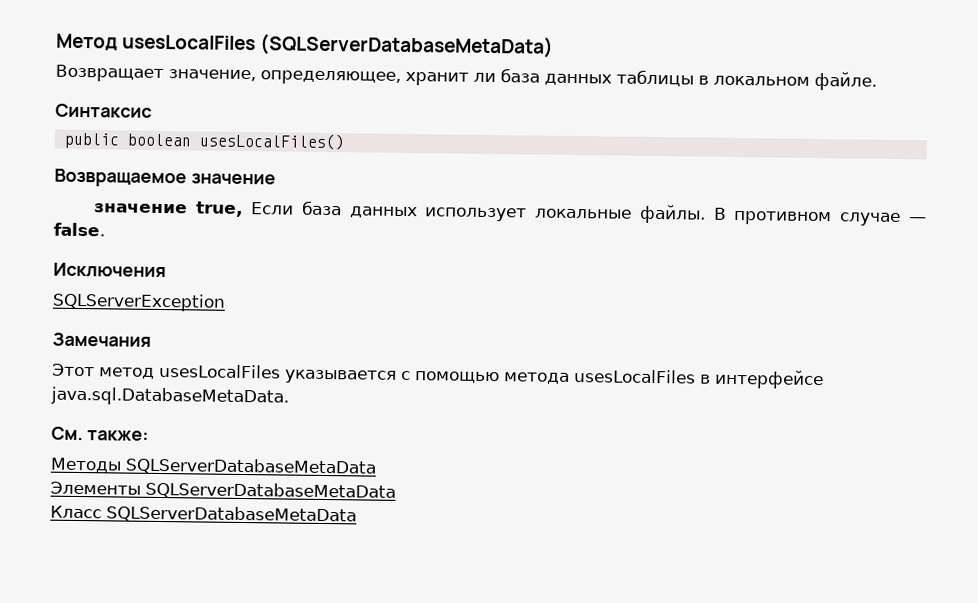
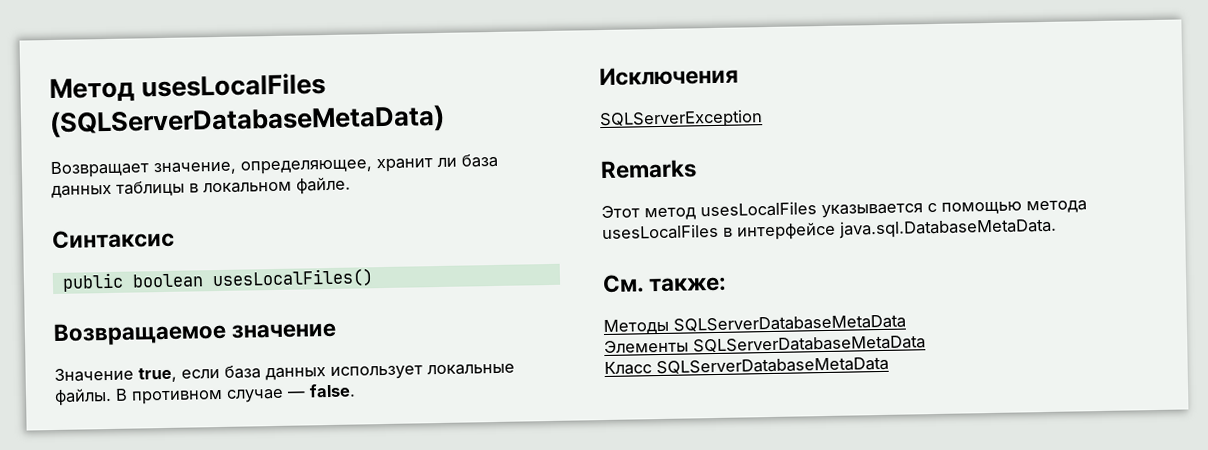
- значение true, Если база данных использует локальные файлы.
+ Значение true, если база данных использует локальные файлы.
- Замечания
+ Remarks

